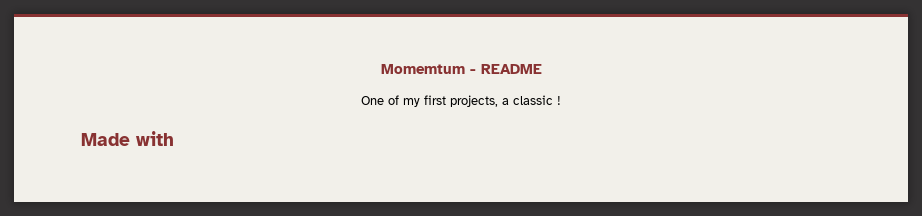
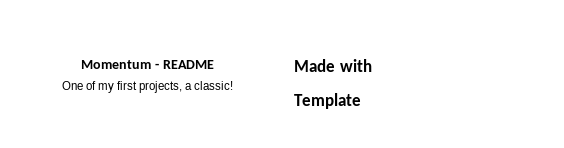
- Momemtum - README
+ Momentum - README
- One of my first projects, a classic !
+ One of my first projects, a classic!
+ Template

